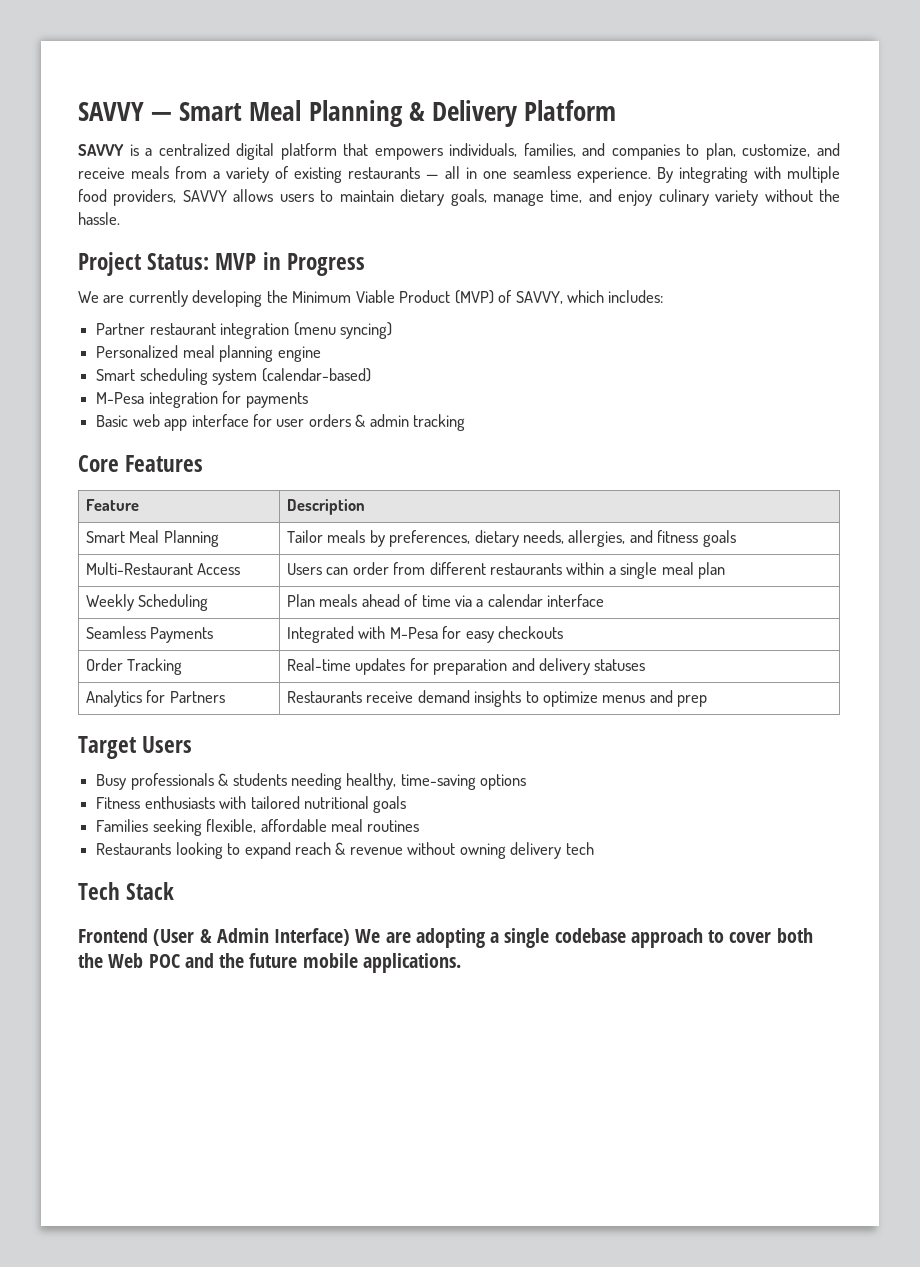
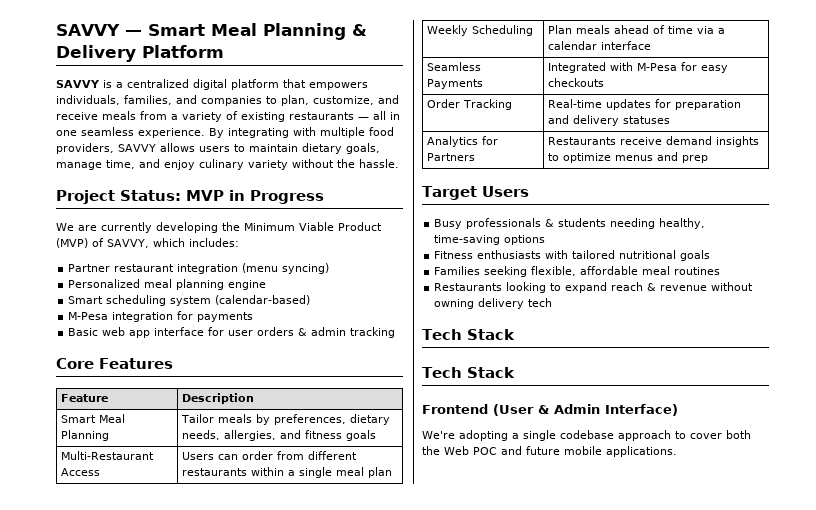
  Restaurants looking to expand reach & revenue without owning delivery tech
+ Tech Stack
- Frontend (User & Admin Interface) We are adopting a single codebase approach to cover both the Web POC and the future mobile applications.
+ Frontend (User & Admin Interface)
+ We're adopting a single codebase approach to cover both the Web POC and future mobile applications.

